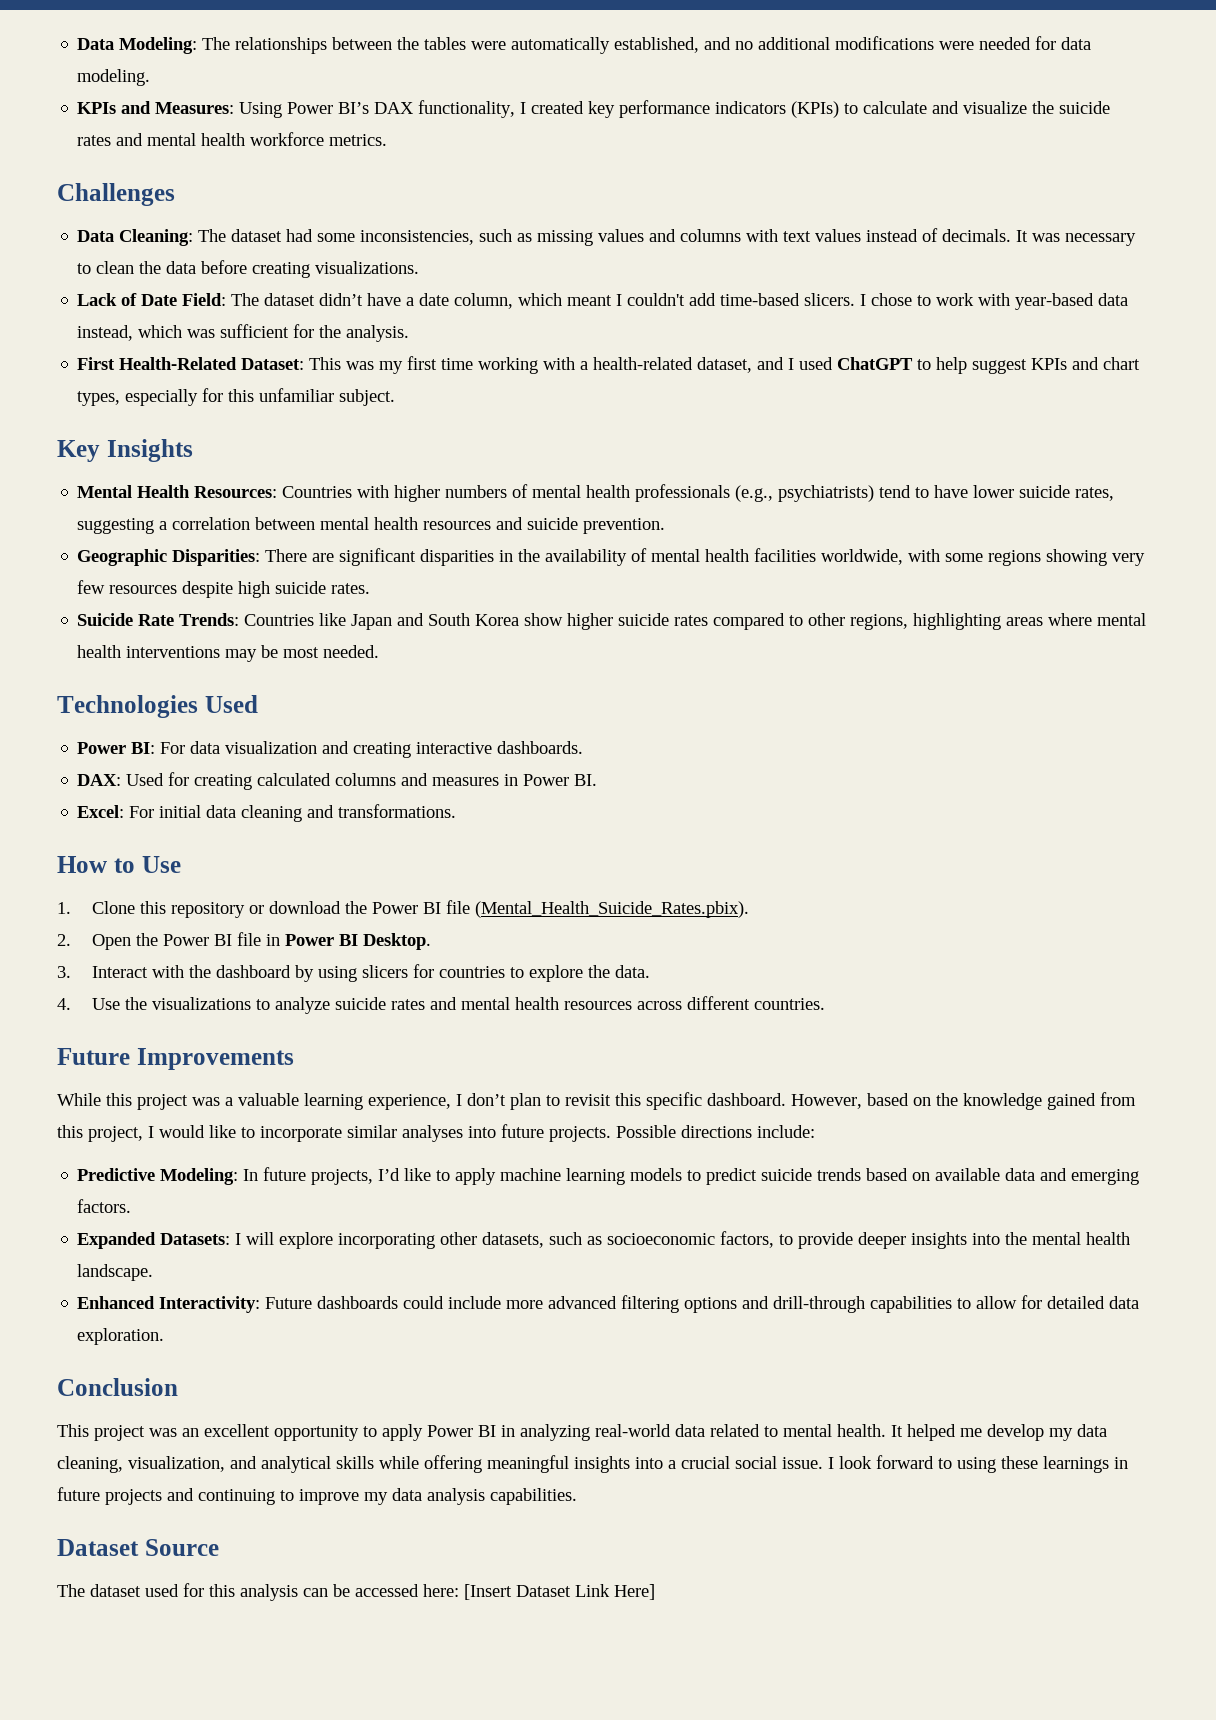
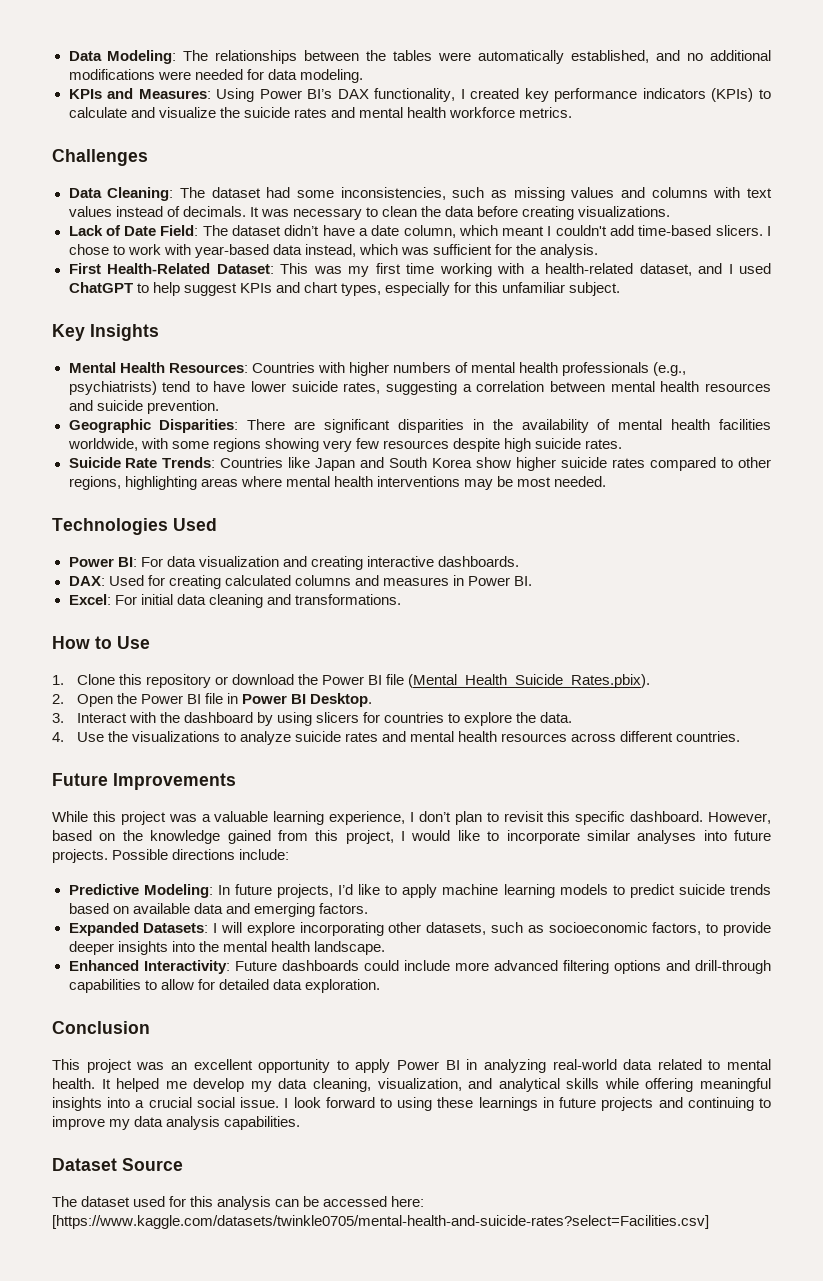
- The dataset used for this analysis can be accessed here: [Insert Dataset Link Here]
+ The dataset used for this analysis can be accessed here: [https://www.kaggle.com/datasets/twinkle0705/mental-health-and-suicide-rates?select=Facilities.csv]

